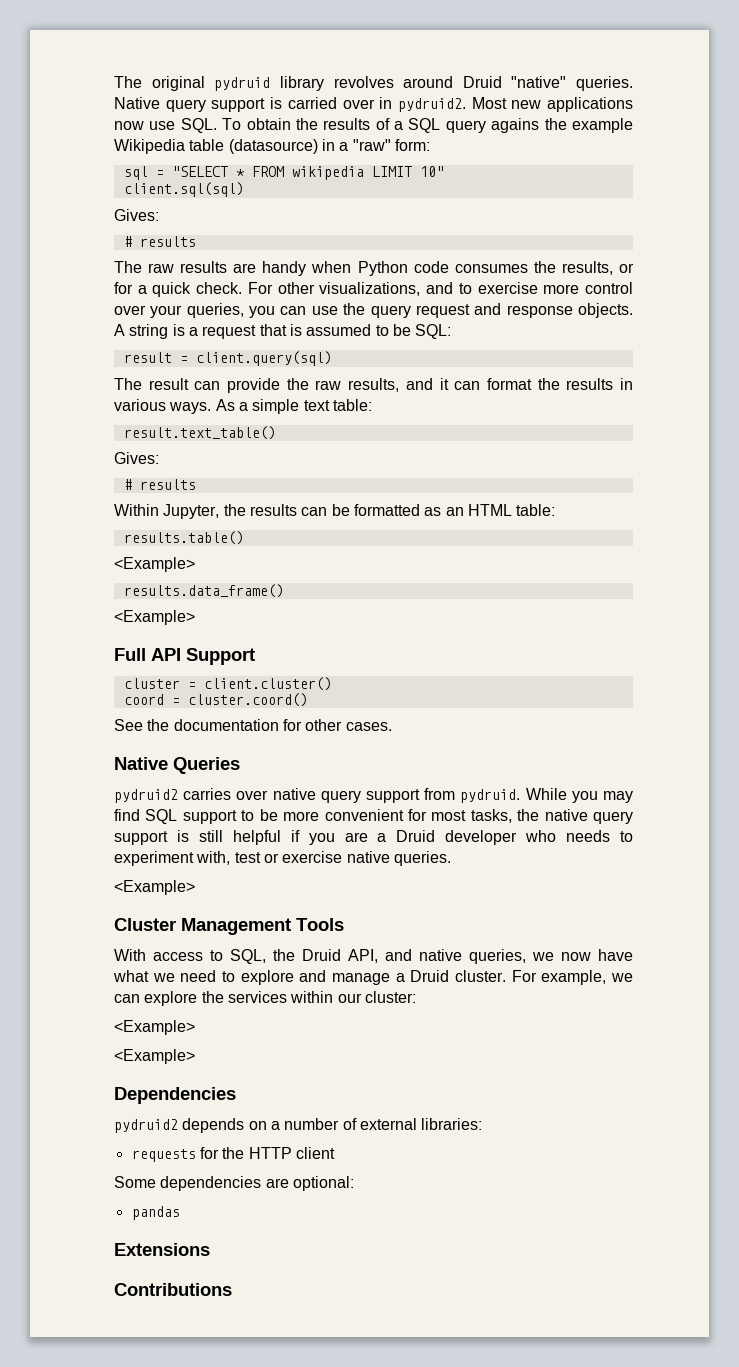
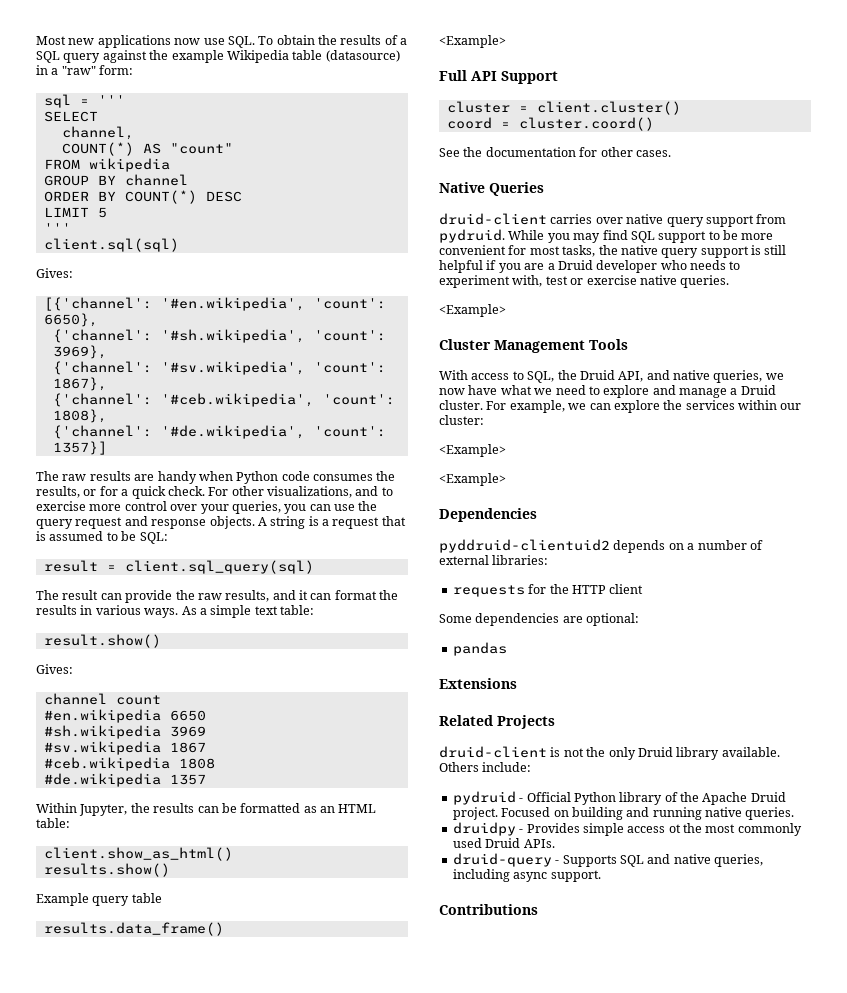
- The original pydruid library revolves around Druid "native" queries. Native query support is carried over in pydruid2. Most new applications now use SQL. To obtain the results of a SQL query agains the example Wikipedia table (datasource) in a "raw" form:
+ Most new applications now use SQL. To obtain the results of a SQL query against the example Wikipedia table (datasource) in a "raw" form:
- sql = "SELECT * FROM wikipedia LIMIT 10"
+ sql = '''
+ SELECT
+ channel,
+ COUNT(*) AS "count"
+ FROM wikipedia
+ GROUP BY channel
+ ORDER BY COUNT(*) DESC
+ LIMIT 5
+ '''
  client.sql(sql)
  Gives:
- # results
+ [{'channel': '#en.wikipedia', 'count': 6650},
+ {'channel': '#sh.wikipedia', 'count': 3969},
+ {'channel': '#sv.wikipedia', 'count': 1867},
+ {'channel': '#ceb.wikipedia', 'count': 1808},
+ {'channel': '#de.wikipedia', 'count': 1357}]
- result = client.query(sql)
+ result = client.sql_query(sql)
- result.text_table()
+ result.show()
  Gives:
- # results
+ channel count
+ #en.wikipedia 6650
+ #sh.wikipedia 3969
+ #sv.wikipedia 1867
+ #ceb.wikipedia 1808
+ #de.wikipedia 1357
- results.table()
- <Example>
+ client.show_as_html()
+ results.show()
+ Example query table
- pydruid2 carries over native query support from pydruid.
+ druid-client carries over native query support from pydruid.
- pydruid2 depends on a number of external libraries:
+ pyddruid-clientuid2 depends on a number of external libraries:
+ Related Projects
+ druid-client is not the only Druid library available. Others include:
+ pydruid - Official Python library of the Apache Druid project. Focused on building and running native queries.
+ druidpy - Provides simple access ot the most commonly used Druid APIs.
+ druid-query - Supports SQL and native queries, including async support.

